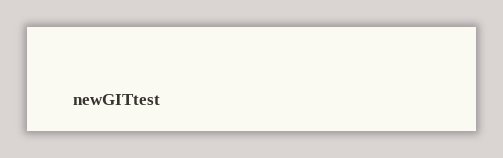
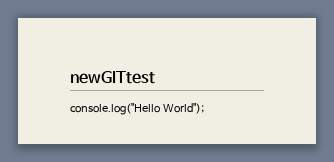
+ console.log("Hello World");

